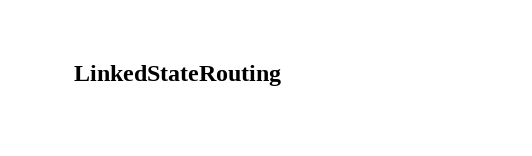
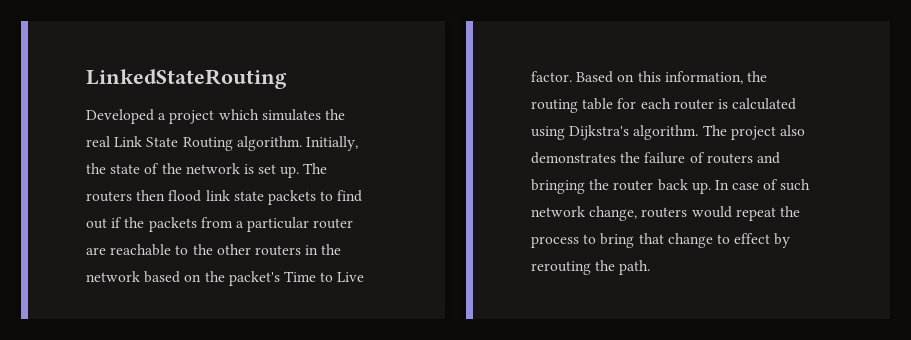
+ Developed a project which simulates the real Link State Routing algorithm. Initially, the state of the network is set up. The routers then flood link state packets to find out if the packets from a particular router are reachable to the other routers in the network based on the packet's Time to Live factor. Based on this information, the routing table for each router is calculated using Dijkstra's algorithm. The project also demonstrates the failure of routers and bringing the router back up. In case of such network change, routers would repeat the process to bring that change to effect by rerouting the path.

